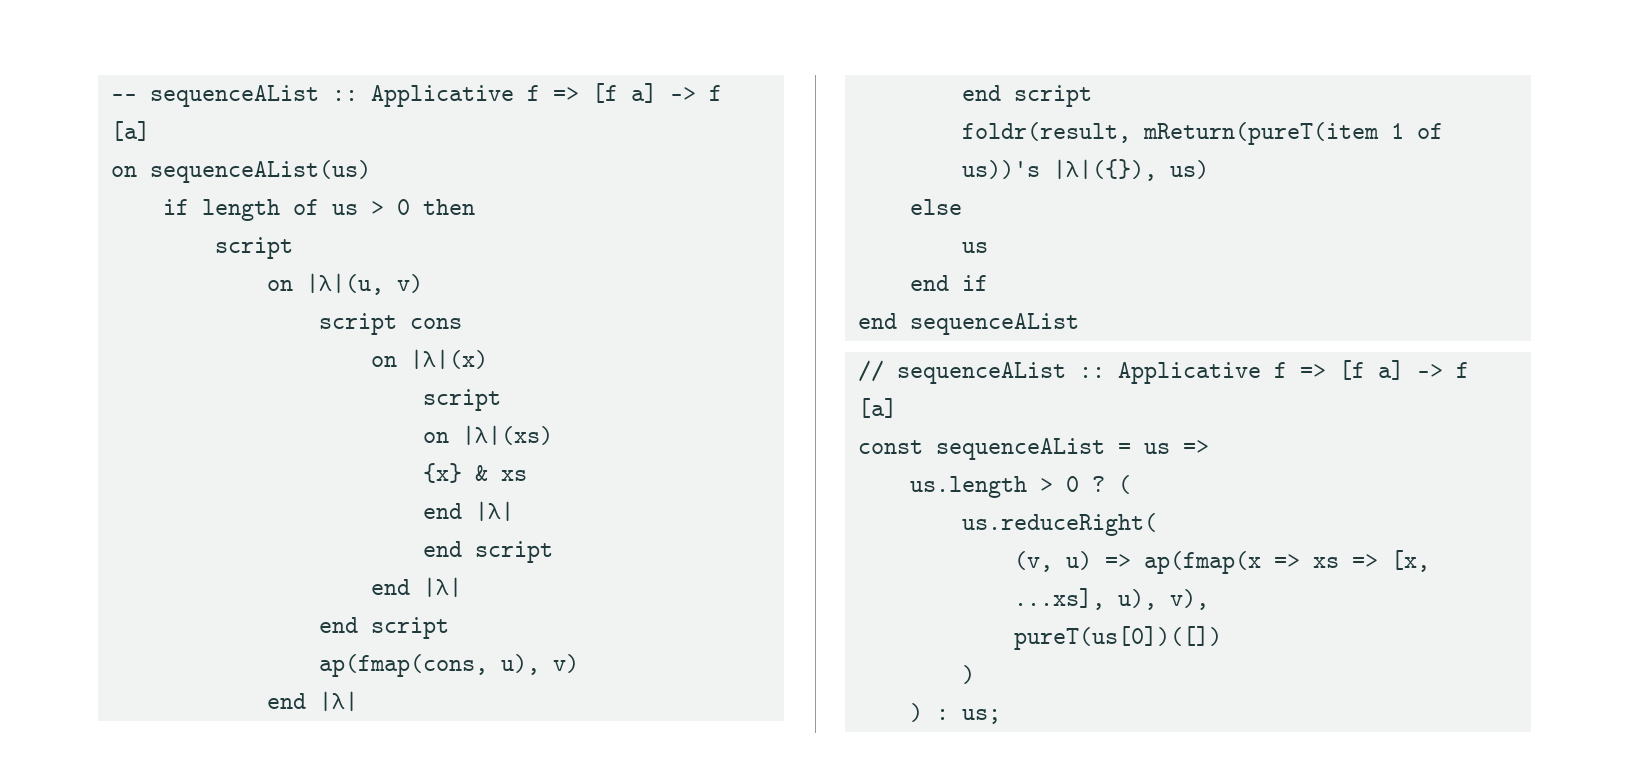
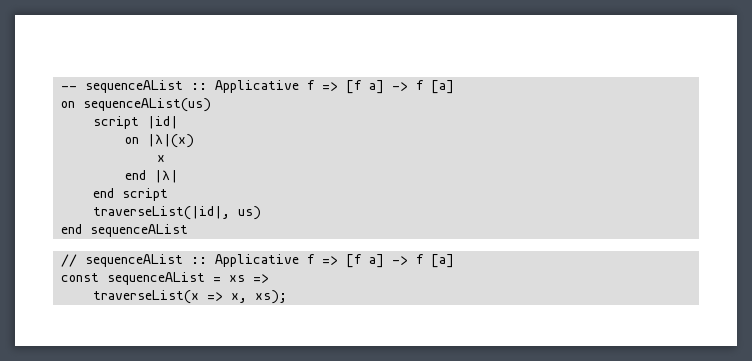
- if length of us > 0 then
- script
- on |λ|(u, v)
- script cons
+ script |id|
  on |λ|(x)
- script
- on |λ|(xs)
- {x} & xs
+ x
  end |λ|
  end script
- end |λ|
- end script
- ap(fmap(cons, u), v)
- end |λ|
- end script
- foldr(result, mReturn(pureT(item 1 of us))'s |λ|({}), us)
- else
- us
- end if
+ traverseList(|id|, us)
- const sequenceAList = us =>
+ const sequenceAList = xs =>
- us.length > 0 ? (
- us.reduceRight(
- (v, u) => ap(fmap(x => xs => [x, ...xs], u), v),
- pureT(us[0])([])
- )
- ) : us;
+ traverseList(x => x, xs);

